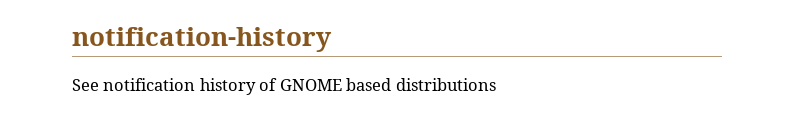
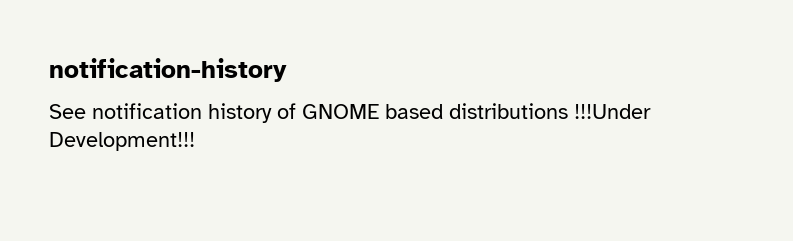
- See notification history of GNOME based distributions
+ See notification history of GNOME based distributions !!!Under Development!!!

